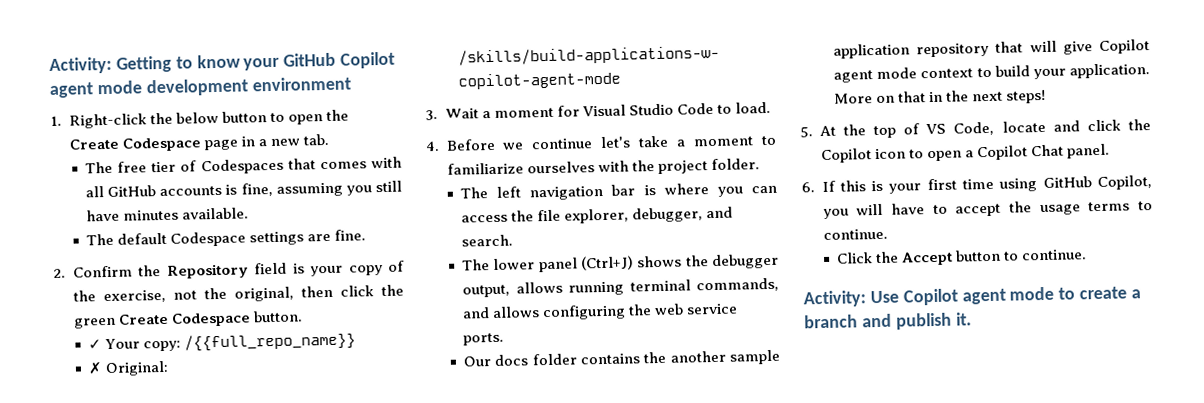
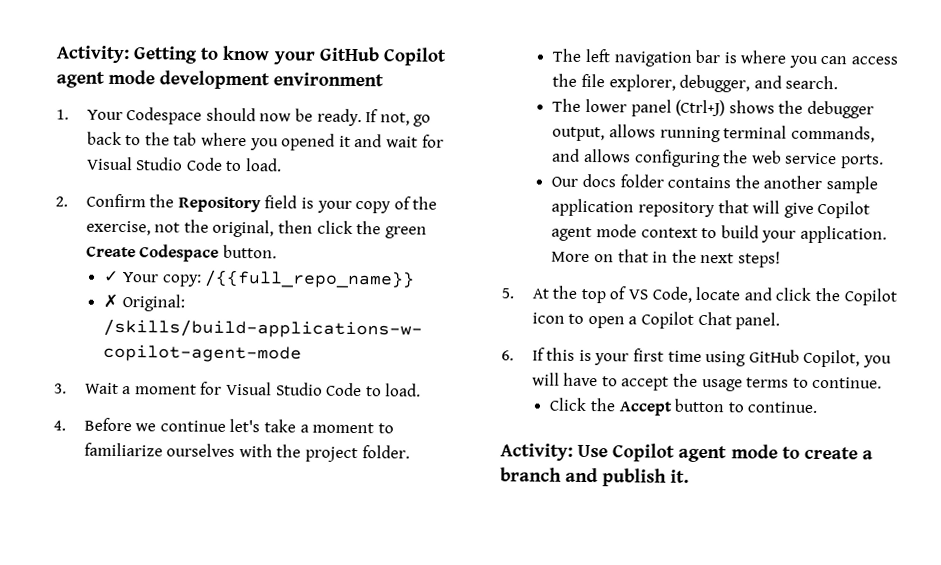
- 1. Right-click the below button to open the Create Codespace page in a new tab.
- The free tier of Codespaces that comes with all GitHub accounts is fine, assuming you still have minutes available.
- The default Codespace settings are fine.
+ 1. Your Codespace should now be ready. If not, go back to the tab where you opened it and wait for Visual Studio Code to load.

